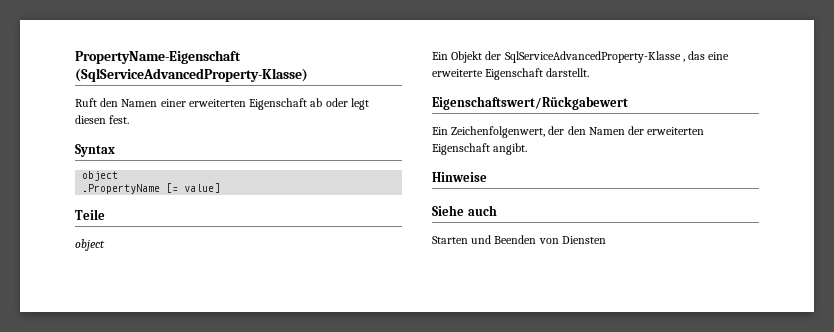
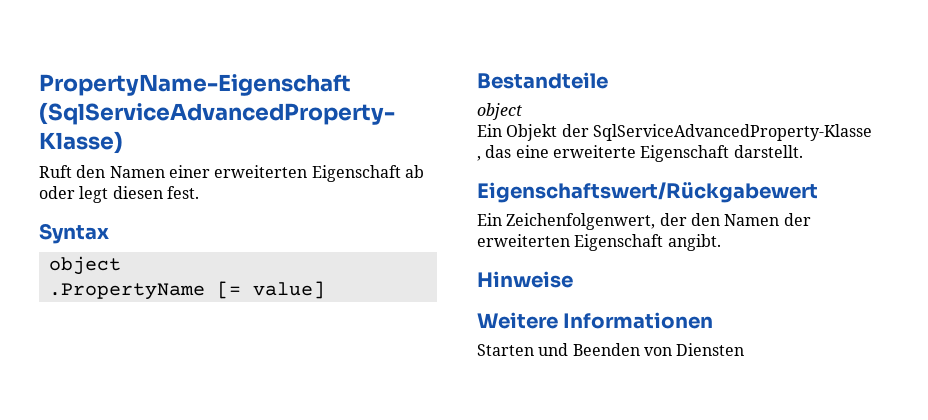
- Teile
+ Bestandteile
- Siehe auch
+ Weitere Informationen

